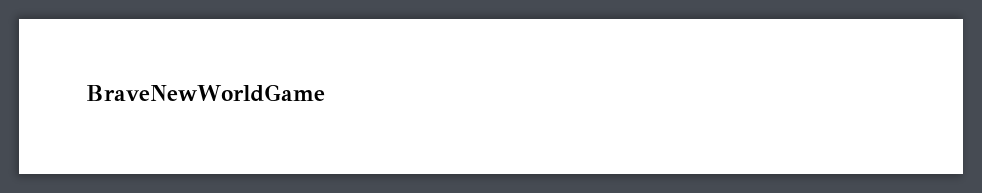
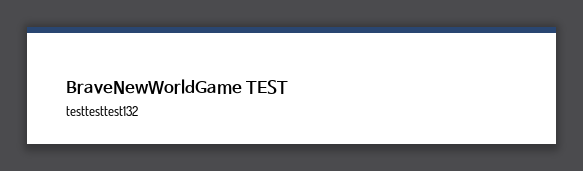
- BraveNewWorldGame
+ BraveNewWorldGame TEST
+ testtesttest132

